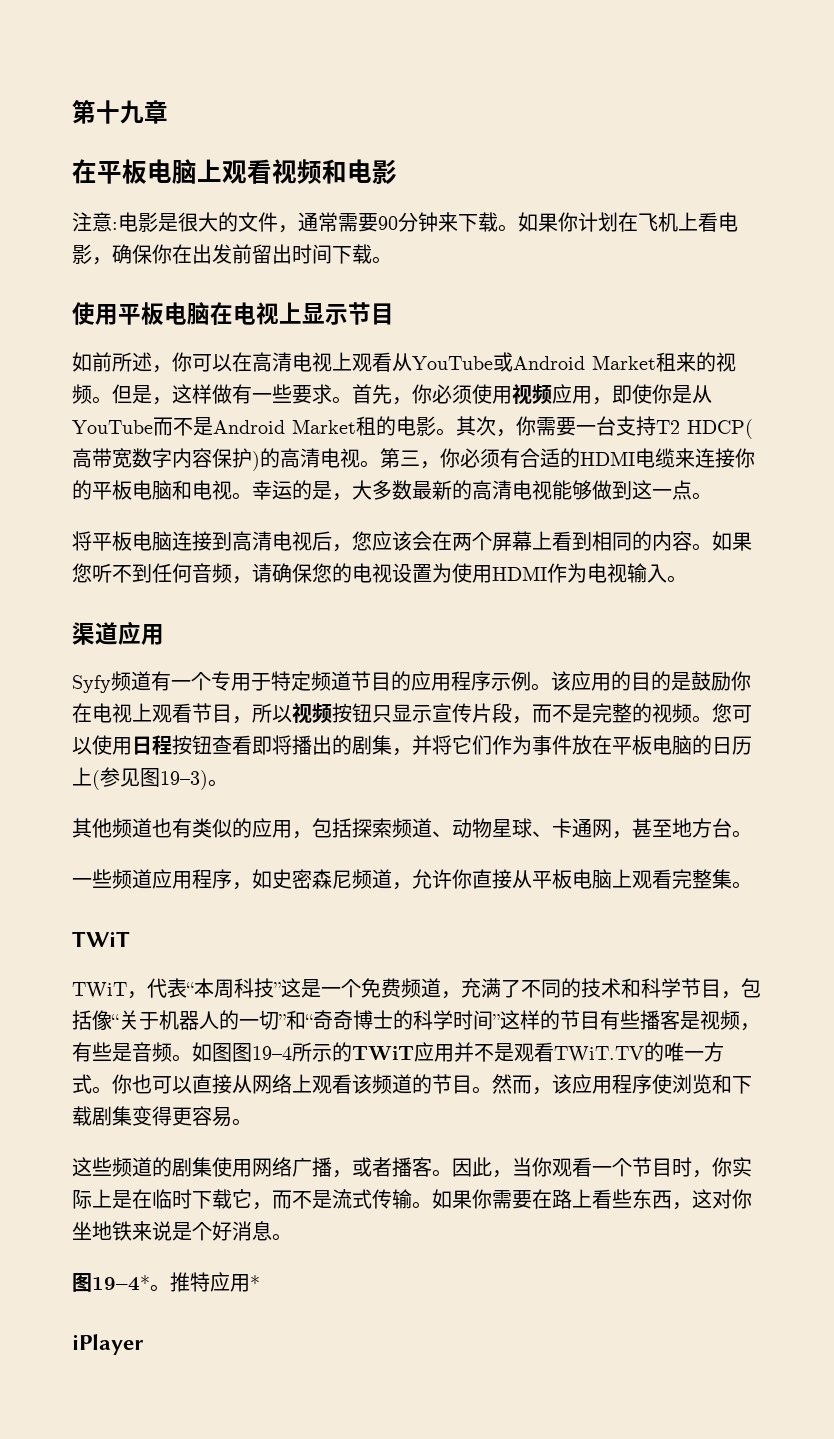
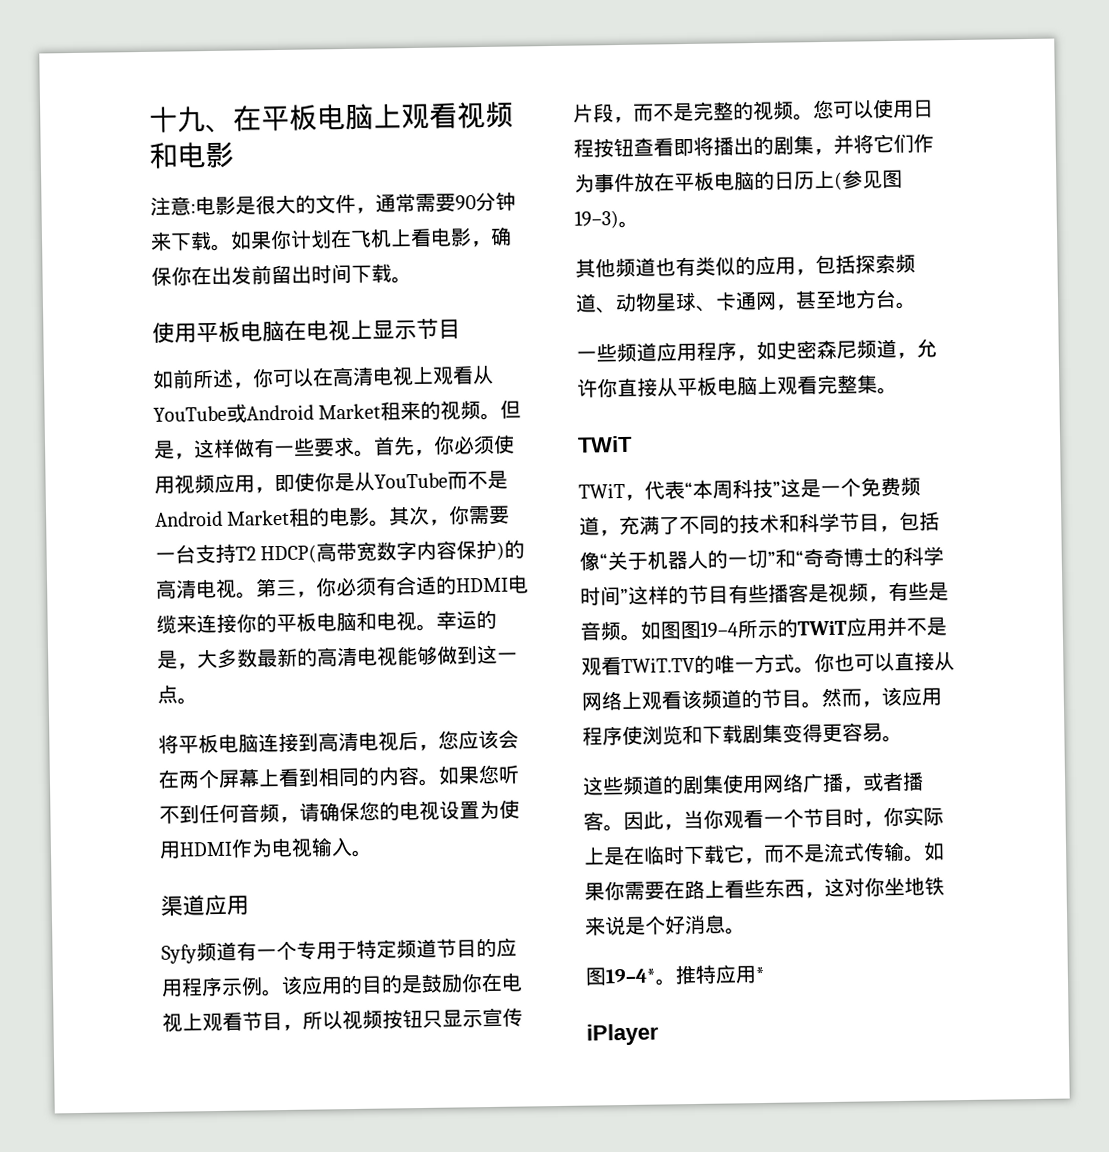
- 第十九章
- 在平板电脑上观看视频和电影
+ 十九、在平板电脑上观看视频和电影

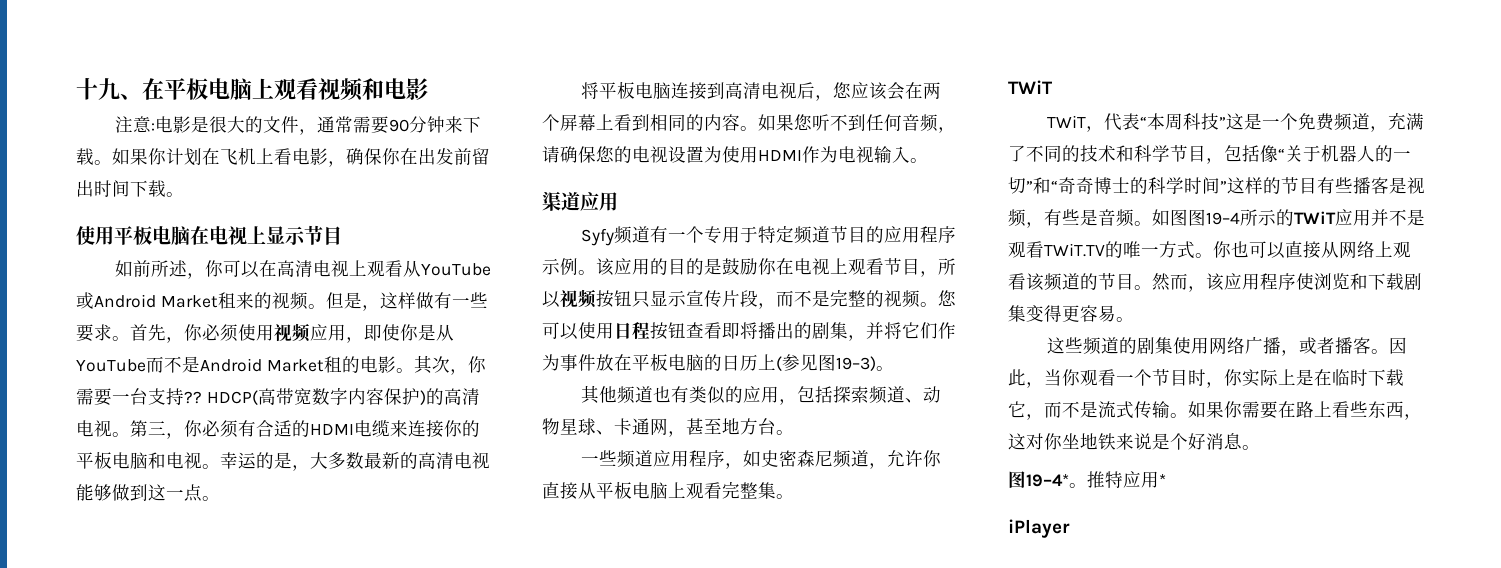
- 其次，你需要一台支持T2 HDCP(高带宽数字内容保护)的高清电视。
+ 其次，你需要一台支持?? HDCP(高带宽数字内容保护)的高清电视。

